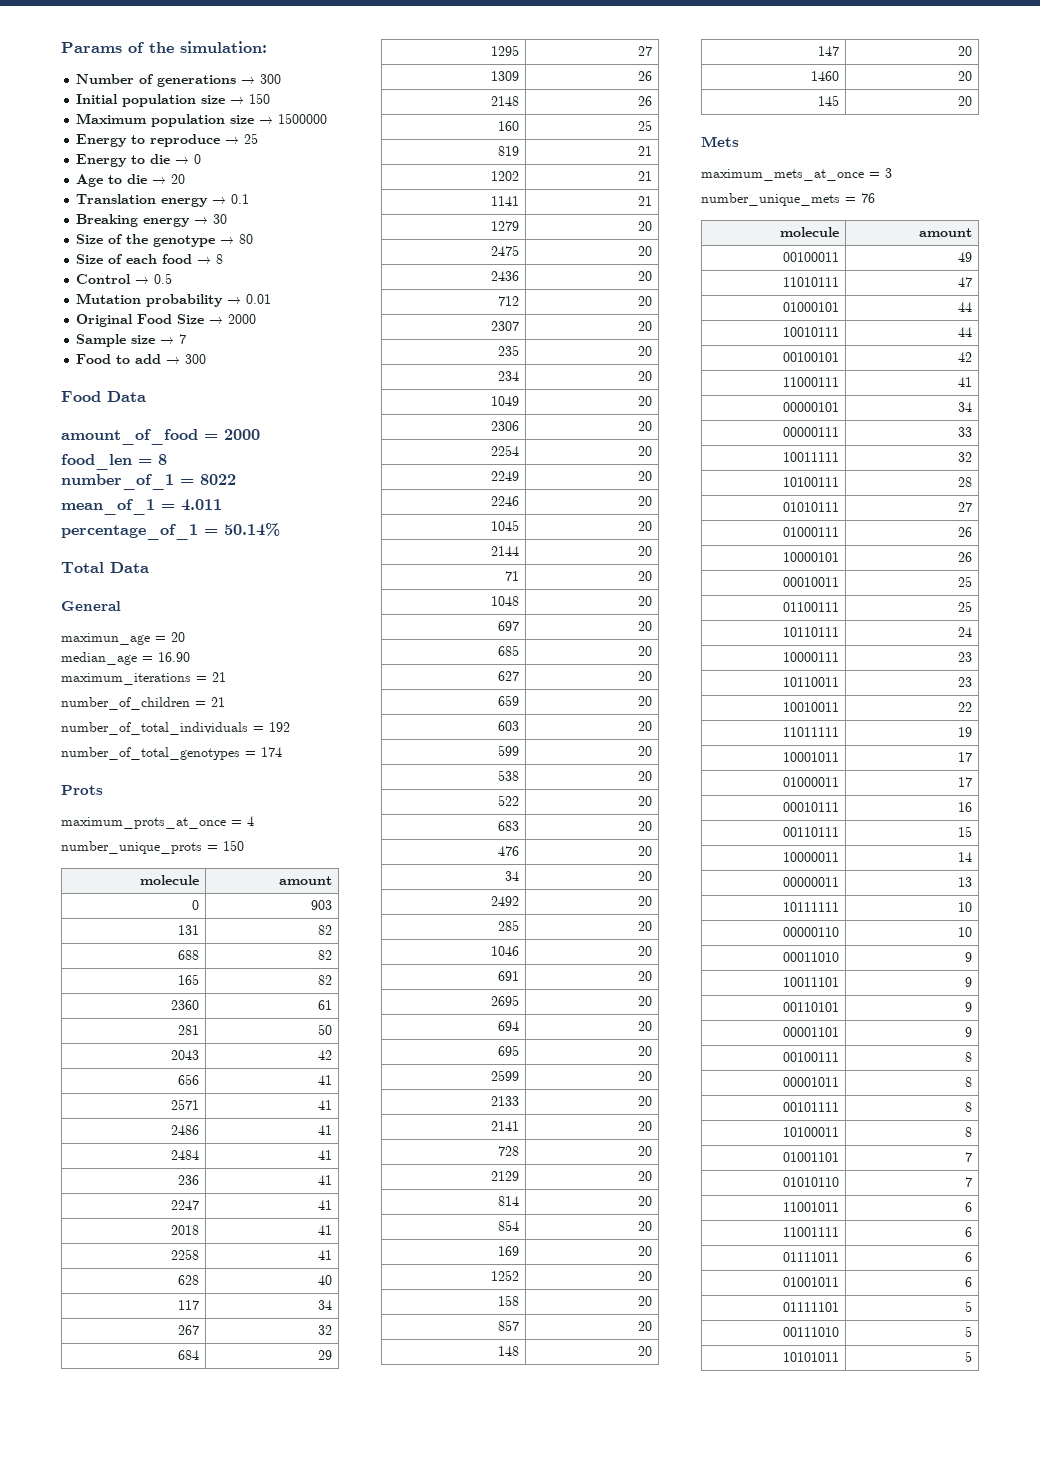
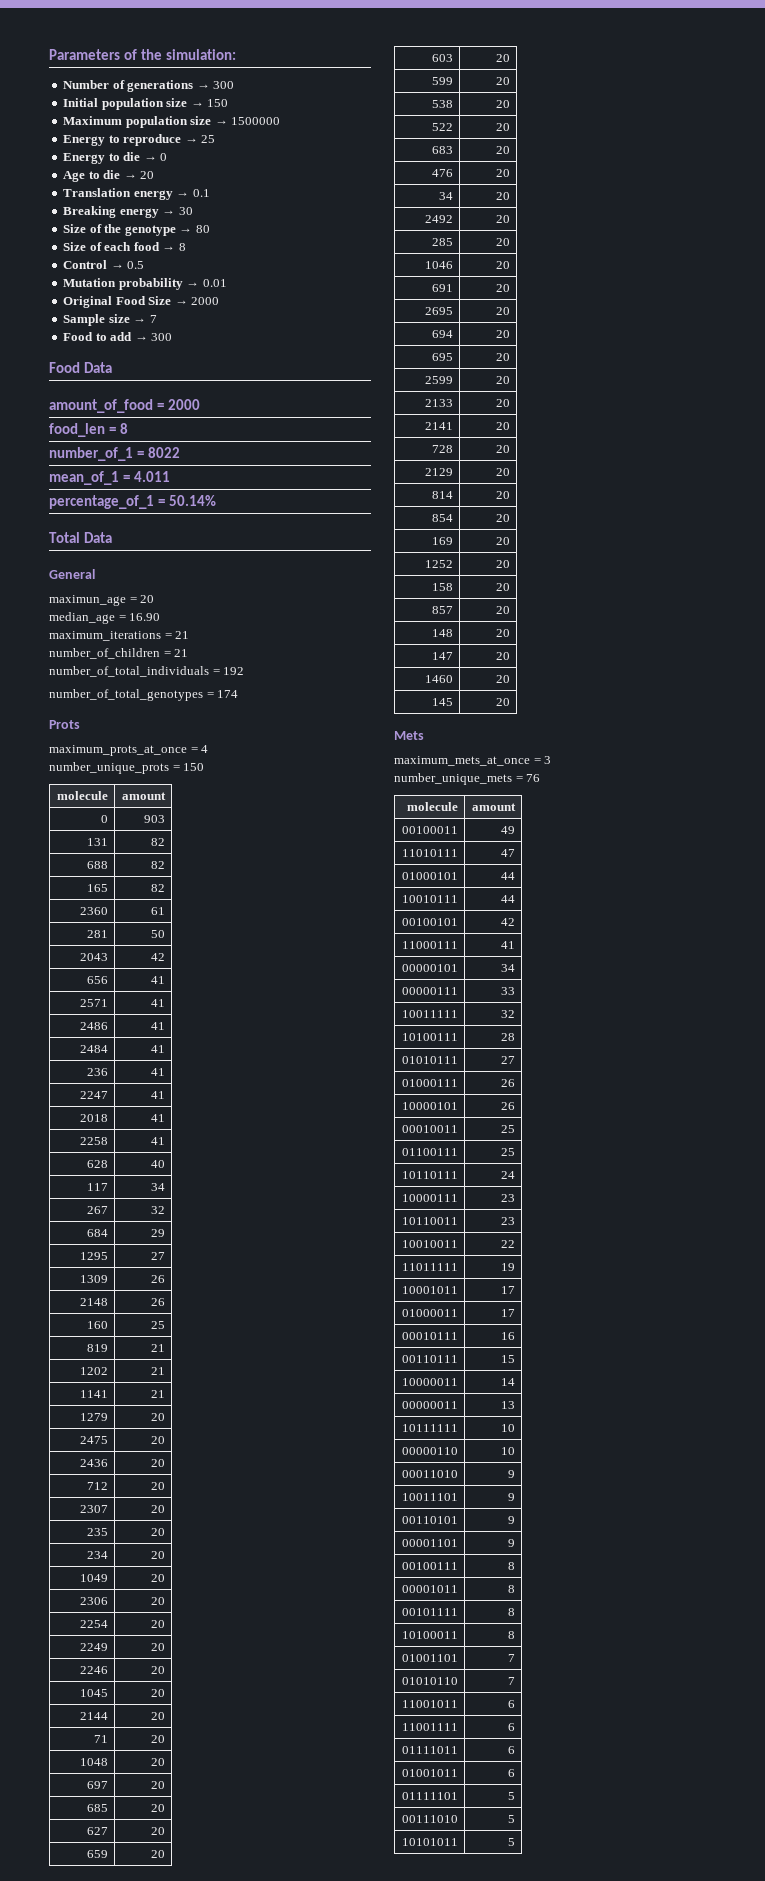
- Params of the simulation:
+ Parameters of the simulation:

